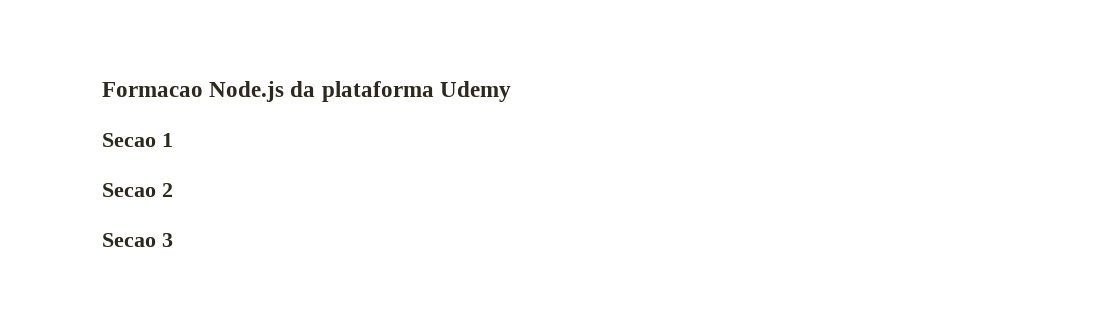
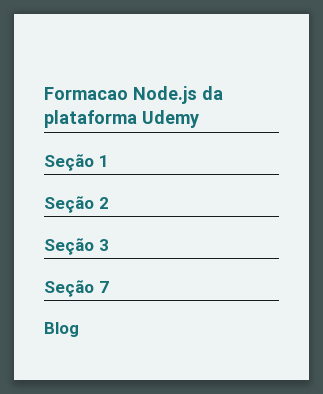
- Secao 1
+ Seção 1
- Secao 2
+ Seção 2
- Secao 3
+ Seção 3
+ Seção 7
+ Blog

